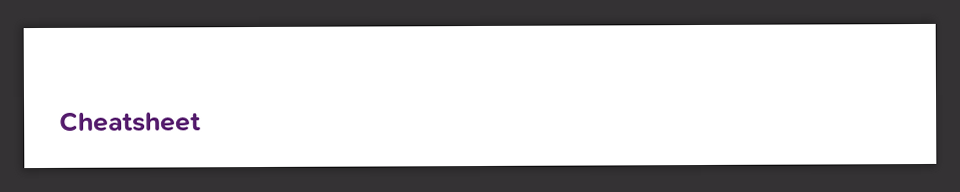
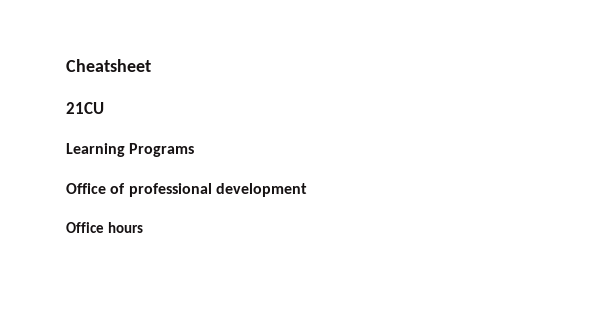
+ 21CU
+ Learning Programs
+ Office of professional development
+ Office hours

